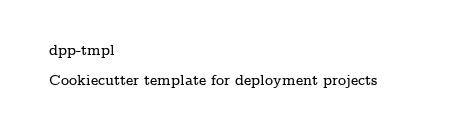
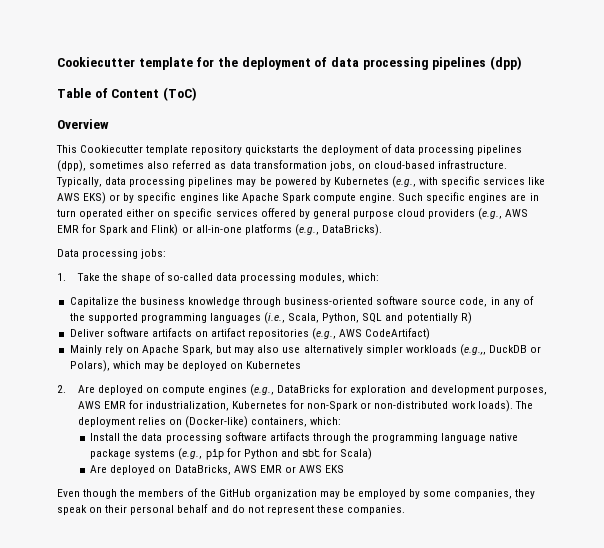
- dpp-tmpl
- Cookiecutter template for deployment projects
+ Cookiecutter template for the deployment of data processing pipelines (dpp)
+ Table of Content (ToC)
+ Overview
+ This Cookiecutter template repository quickstarts the deployment of data processing pipelines (dpp), sometimes also referred as data transformation jobs, on cloud-based infrastructure. Typically, data processing pipelines may be powered by Kubernetes (e.g., with specific services like AWS EKS) or by specific engines like Apache Spark compute engine. Such specific engines are in turn operated either on specific services offered by general purpose cloud providers (e.g., AWS EMR for Spark and Flink) or all-in-one platforms (e.g., DataBricks).
+ Data processing jobs:
+ 1. Take the shape of so-called data processing modules, which:
+ Capitalize the business knowledge through business-oriented software source code, in any of the supported programming languages (i.e., Scala, Python, SQL and potentially R)
+ Deliver software artifacts on artifact repositories (e.g., AWS CodeArtifact)
+ Mainly rely on Apache Spark, but may also use alternatively simpler workloads (e.g.,, DuckDB or Polars), which may be deployed on Kubernetes
+ 2. Are deployed on compute engines (e.g., DataBricks for exploration and development purposes, AWS EMR for industrialization, Kubernetes for non-Spark or non-distributed work loads). The deployment relies on (Docker-like) containers, which:
+ Install the data processing software artifacts through the programming language native package systems (e.g., pip for Python and sbt for Scala)
+ Are deployed on DataBricks, AWS EMR or AWS EKS
+ Even though the members of the GitHub organization may be employed by some companies, they speak on their personal behalf and do not represent these companies.

